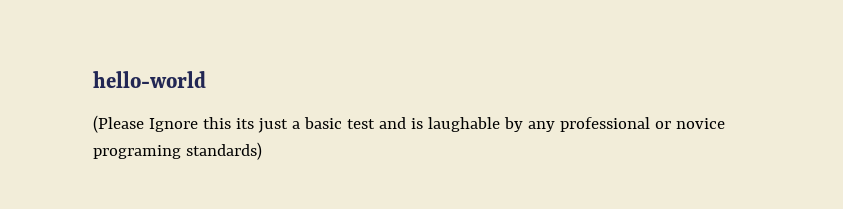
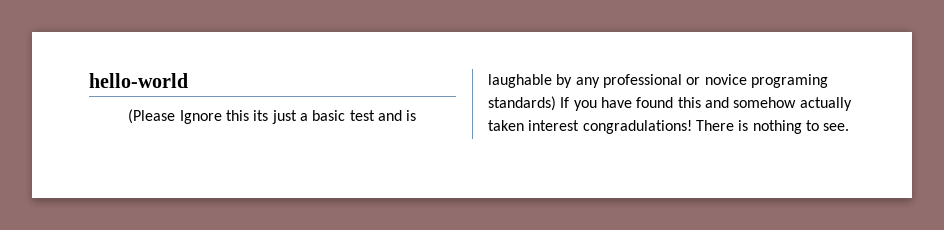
- (Please Ignore this its just a basic test and is laughable by any professional or novice programing standards)
+ (Please Ignore this its just a basic test and is laughable by any professional or novice programing standards) If you have found this and somehow actually taken interest congradulations! There is nothing to see.

